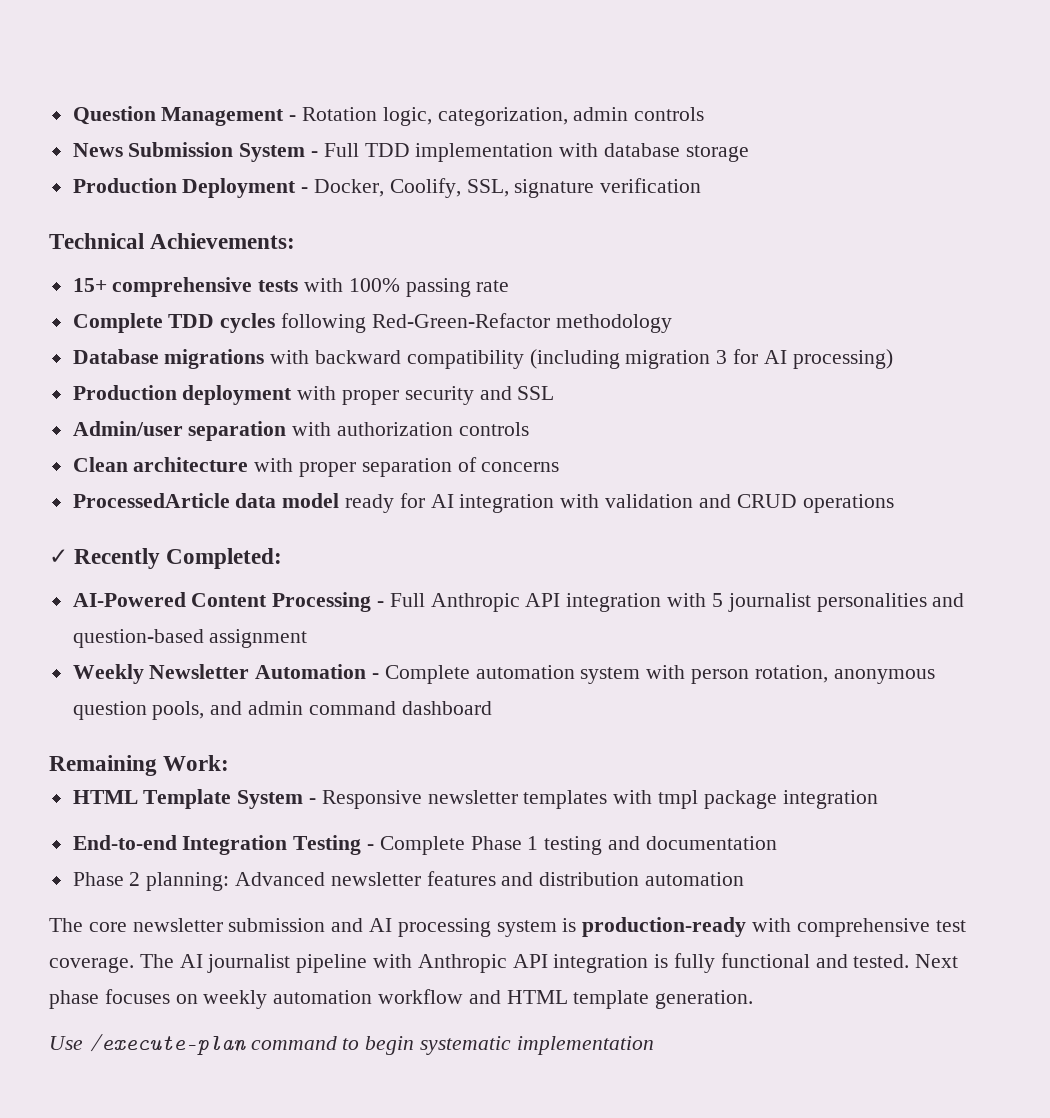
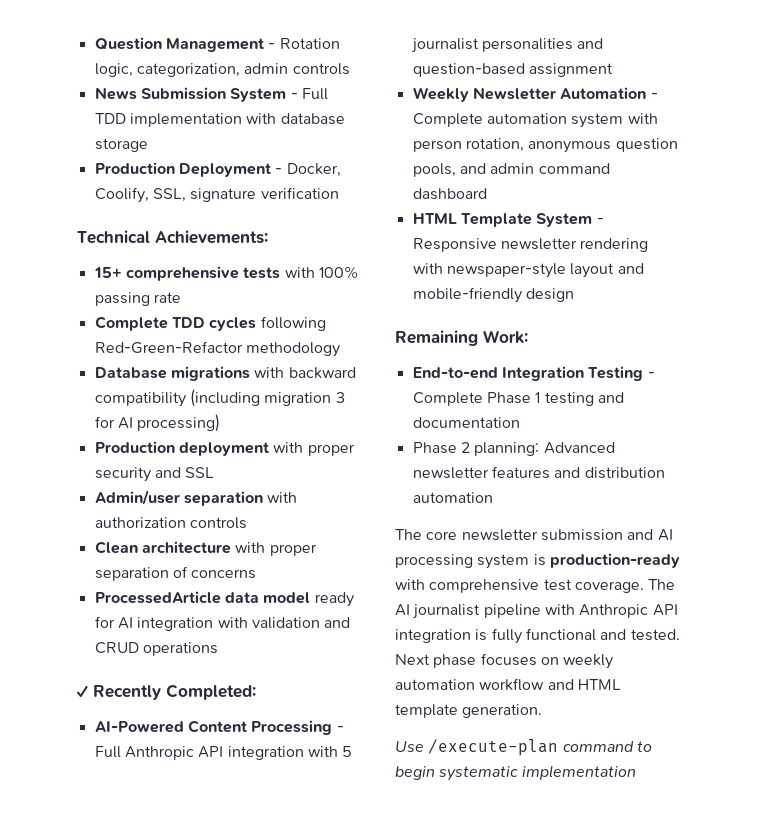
- Remaining Work:
- HTML Template System - Responsive newsletter templates with tmpl package integration
+ HTML Template System - Responsive newsletter rendering with newspaper-style layout and mobile-friendly design
+ Remaining Work:

